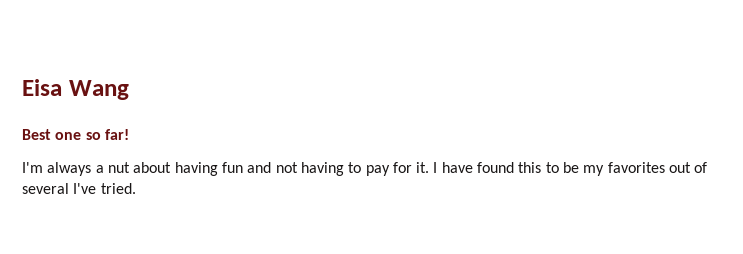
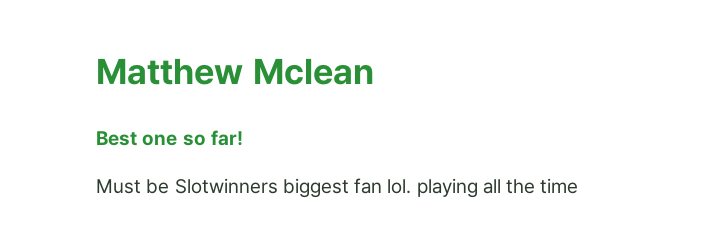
- Eisa Wang
+ Matthew Mclean
- I'm always a nut about having fun and not having to pay for it. I have found this to be my favorites out of several I've tried.
+ Must be Slotwinners biggest fan lol. playing all the time

